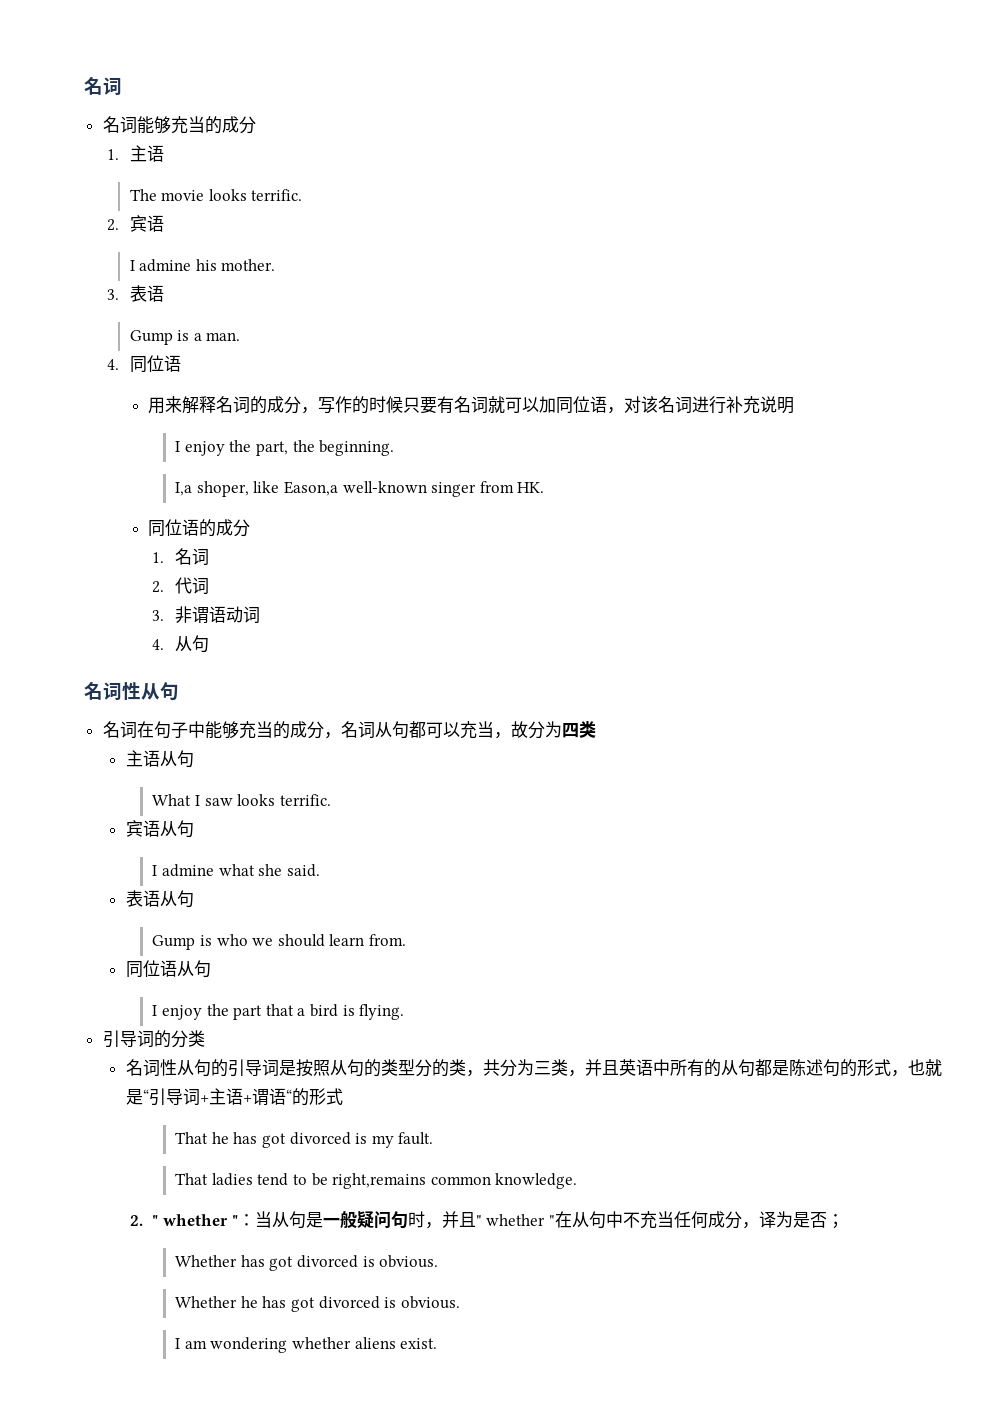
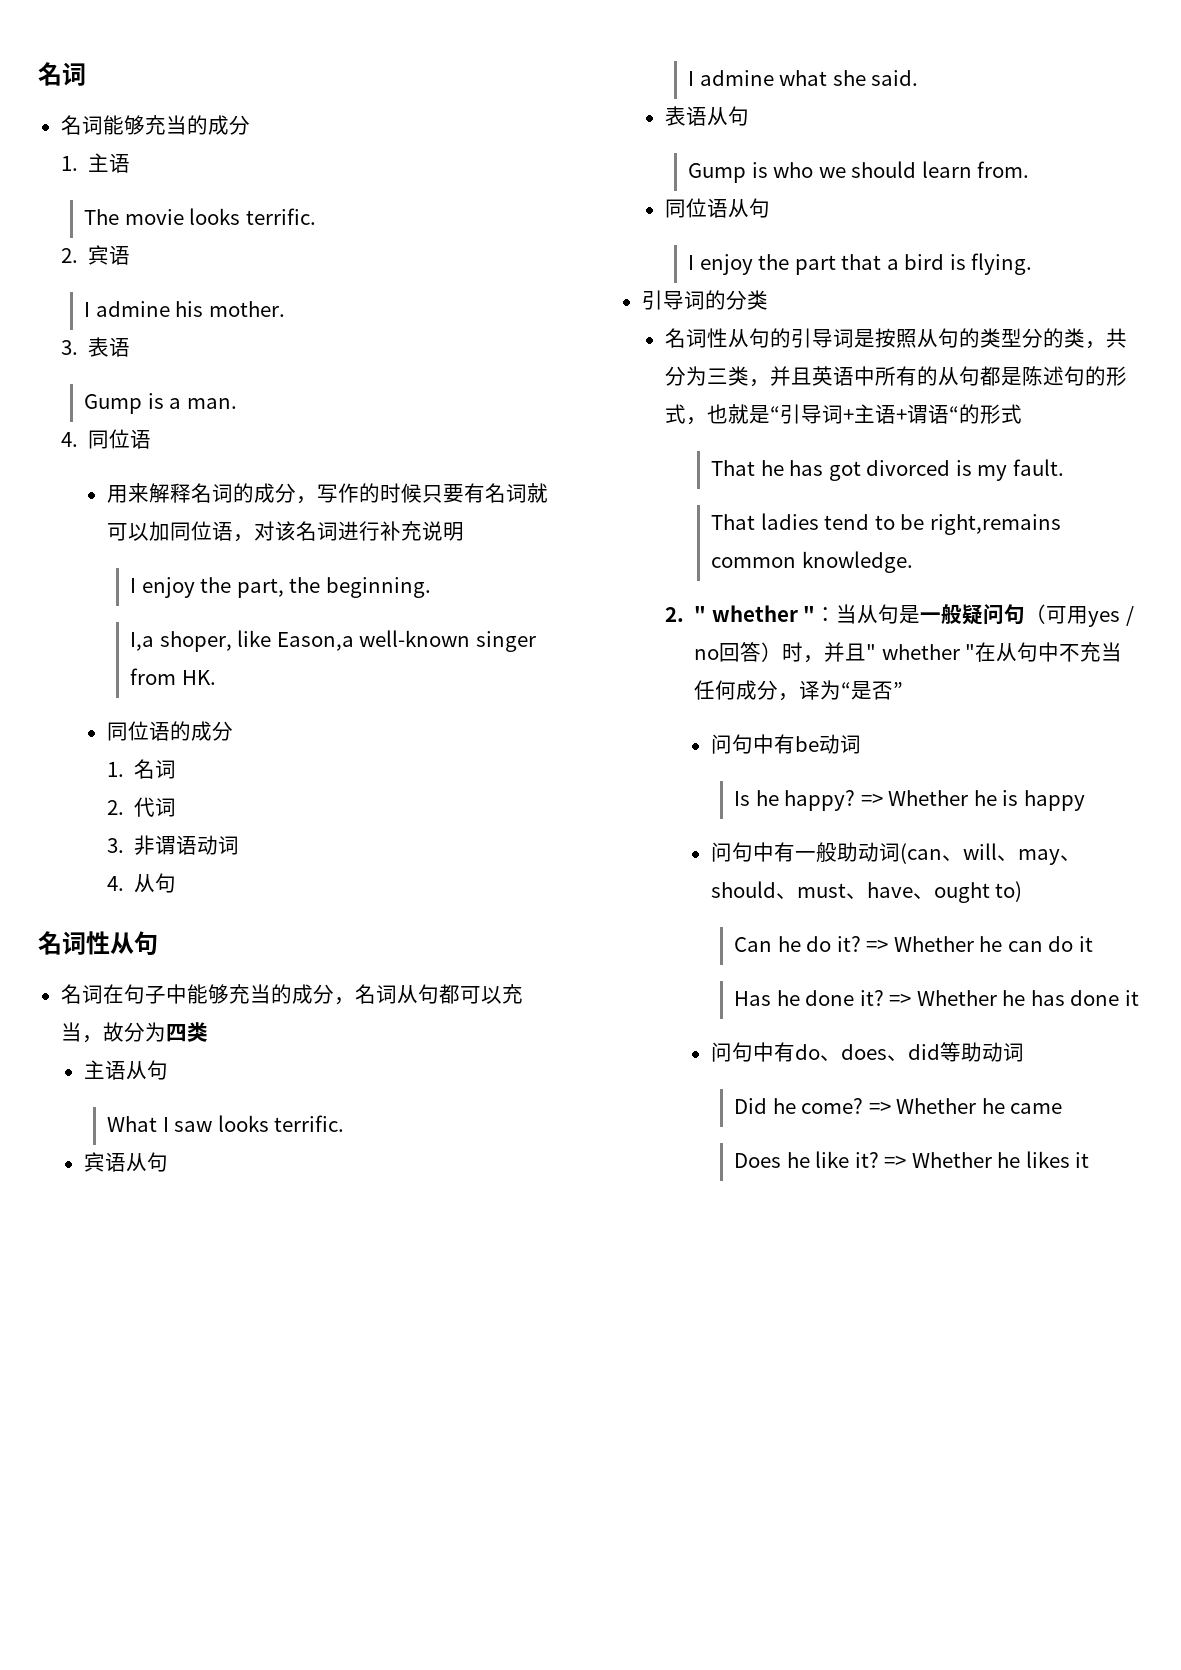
- 2. " whether "：当从句是一般疑问句时，并且" whether "在从句中不充当任何成分，译为是否；
- Whether has got divorced is obvious.
- Whether he has got divorced is obvious.
- I am wondering whether aliens exist.
+ 2. " whether "：当从句是一般疑问句（可用yes / no回答）时，并且" whether "在从句中不充当任何成分，译为“是否”
+ 问句中有be动词
+ Is he happy? => Whether he is happy
+ 问句中有一般助动词(can、will、may、should、must、have、ought to)
+ Can he do it? => Whether he can do it
+ Has he done it? => Whether he has done it
+ 问句中有do、does、did等助动词
+ Did he come? => Whether he came
+ Does he like it? => Whether he likes it

